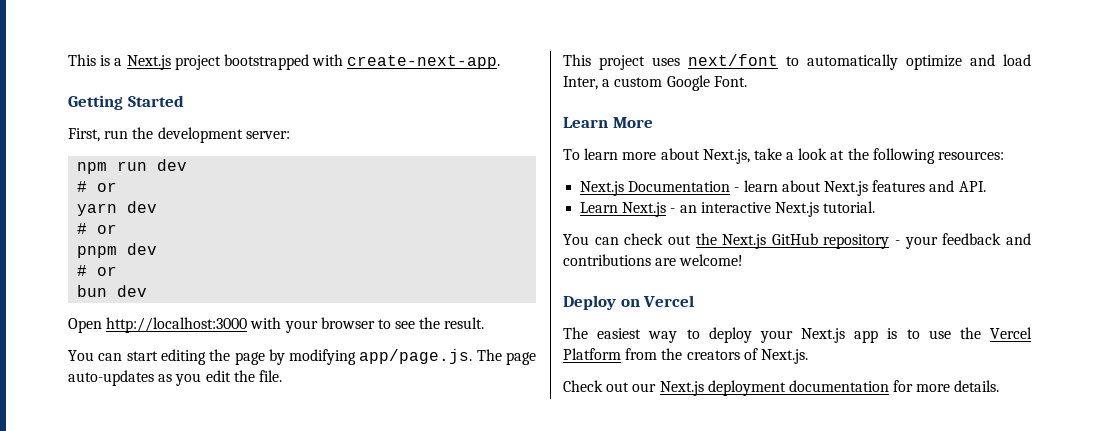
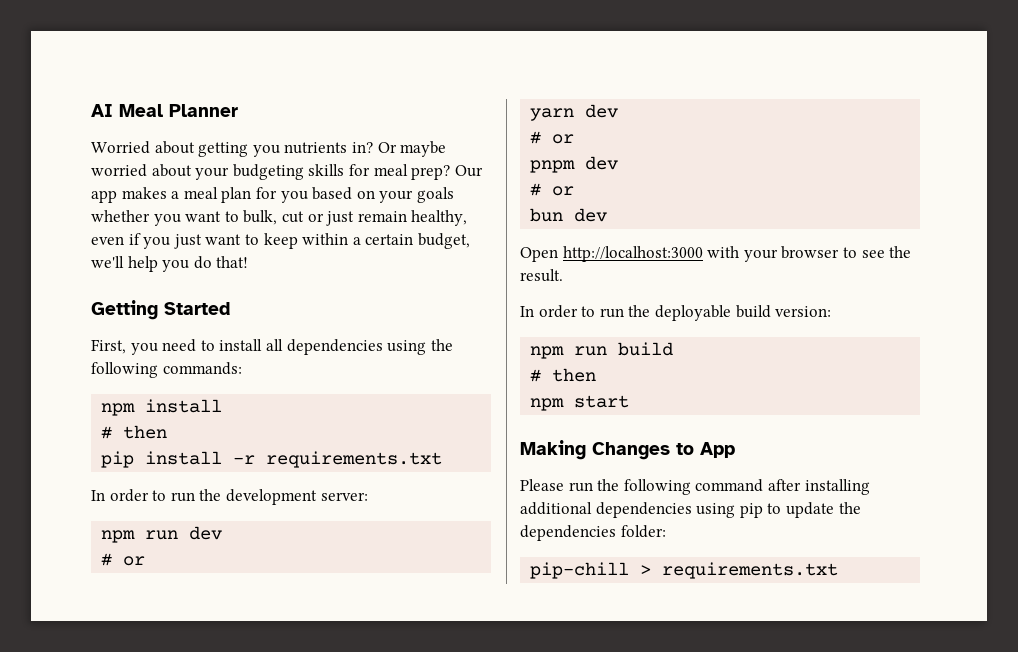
- This is a Next.js project bootstrapped with create-next-app.
+ AI Meal Planner
+ Worried about getting you nutrients in? Or maybe worried about your budgeting skills for meal prep? Our app makes a meal plan for you based on your goals whether you want to bulk, cut or just remain healthy, even if you just want to keep within a certain budget, we'll help you do that!
  Getting Started
- First, run the development server:
+ First, you need to install all dependencies using the following commands:
+ npm install
+ # then
+ pip install -r requirements.txt
+ In order to run the development server:
- You can start editing the page by modifying app/page.js. The page auto-updates as you edit the file.
- This project uses next/font to automatically optimize and load Inter, a custom Google Font.
- Learn More
- To learn more about Next.js, take a look at the following resources:
- Next.js Documentation - learn about Next.js features and API.
- Learn Next.js - an interactive Next.js tutorial.
- You can check out the Next.js GitHub repository - your feedback and contributions are welcome!
- Deploy on Vercel
- The easiest way to deploy your Next.js app is to use the Vercel Platform from the creators of Next.js.
- Check out our Next.js deployment documentation for more details.
+ In order to run the deployable build version:
+ npm run build
+ # then
+ npm start
+ Making Changes to App
+ Please run the following command after installing additional dependencies using pip to update the dependencies folder:
+ pip-chill > requirements.txt

